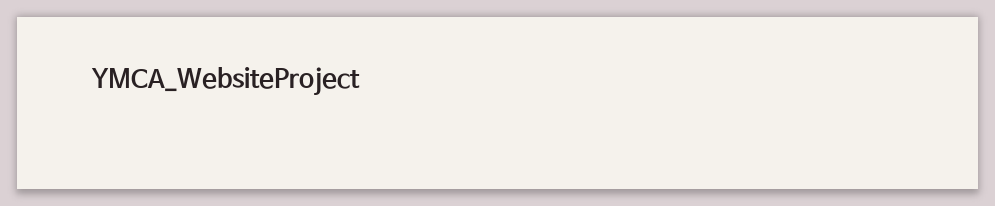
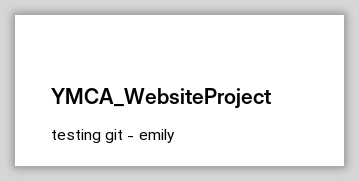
+ testing git - emily

